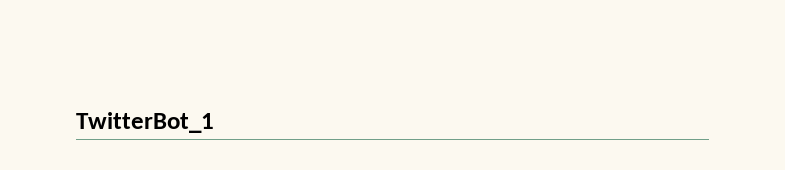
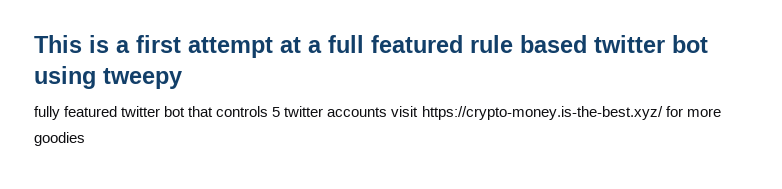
- TwitterBot_1
+ This is a first attempt at a full featured rule based twitter bot using tweepy
+ fully featured twitter bot that controls 5 twitter accounts visit https://crypto-money.is-the-best.xyz/ for more goodies

